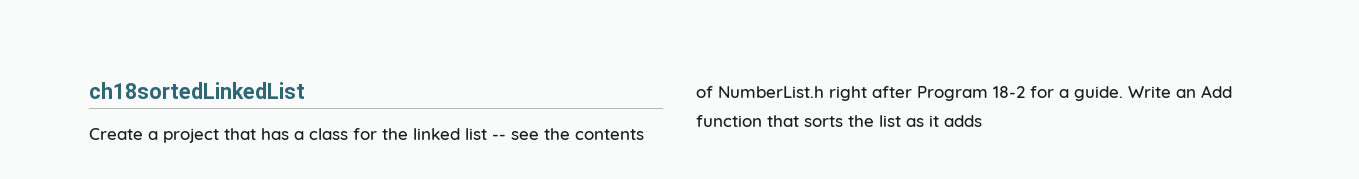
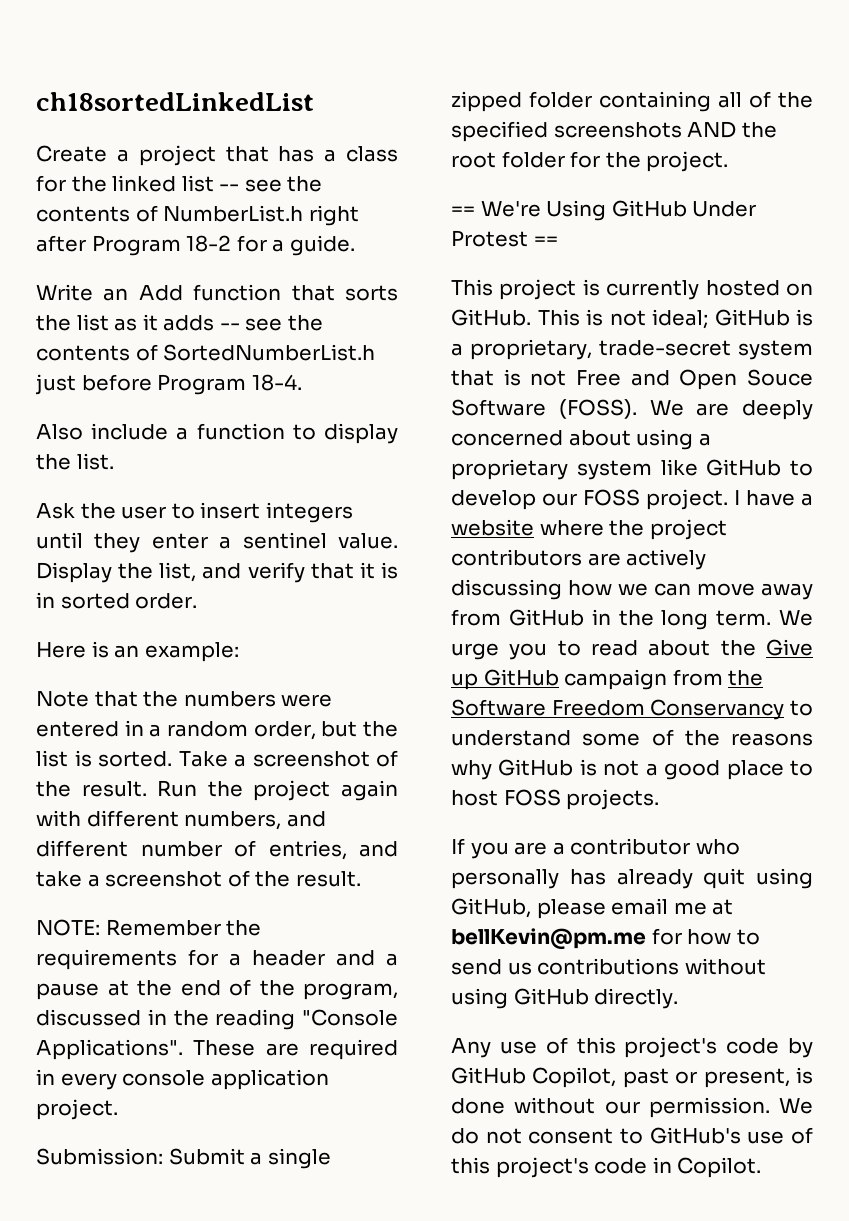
- Create a project that has a class for the linked list -- see the contents of NumberList.h right after Program 18-2 for a guide. Write an Add function that sorts the list as it adds
+ Create a project that has a class for the linked list -- see the contents of NumberList.h right after Program 18-2 for a guide.
+ Write an Add function that sorts the list as it adds -- see the contents of SortedNumberList.h just before Program 18-4.
+ Also include a function to display the list.
+ Ask the user to insert integers until they enter a sentinel value. Display the list, and verify that it is in sorted order.
+ Here is an example:
+ Note that the numbers were entered in a random order, but the list is sorted. Take a screenshot of the result. Run the project again with different numbers, and different number of entries, and take a screenshot of the result.
+ NOTE: Remember the requirements for a header and a pause at the end of the program, discussed in the reading "Console Applications". These are required in every console application project.
+ Submission: Submit a single zipped folder containing all of the specified screenshots AND the root folder for the project.
+ == We're Using GitHub Under Protest ==
+ This project is currently hosted on GitHub. This is not ideal; GitHub is a proprietary, trade-secret system that is not Free and Open Souce Software (FOSS). We are deeply concerned about using a proprietary system like GitHub to develop our FOSS project. I have a website where the project contributors are actively discussing how we can move away from GitHub in the long term. We urge you to read about the Give up GitHub campaign from the Software Freedom Conservancy to understand some of the reasons why GitHub is not a good place to host FOSS projects.
+ If you are a contributor who personally has already quit using GitHub, please email me at bellKevin@pm.me for how to send us contributions without using GitHub directly.
+ Any use of this project's code by GitHub Copilot, past or present, is done without our permission. We do not consent to GitHub's use of this project's code in Copilot.

